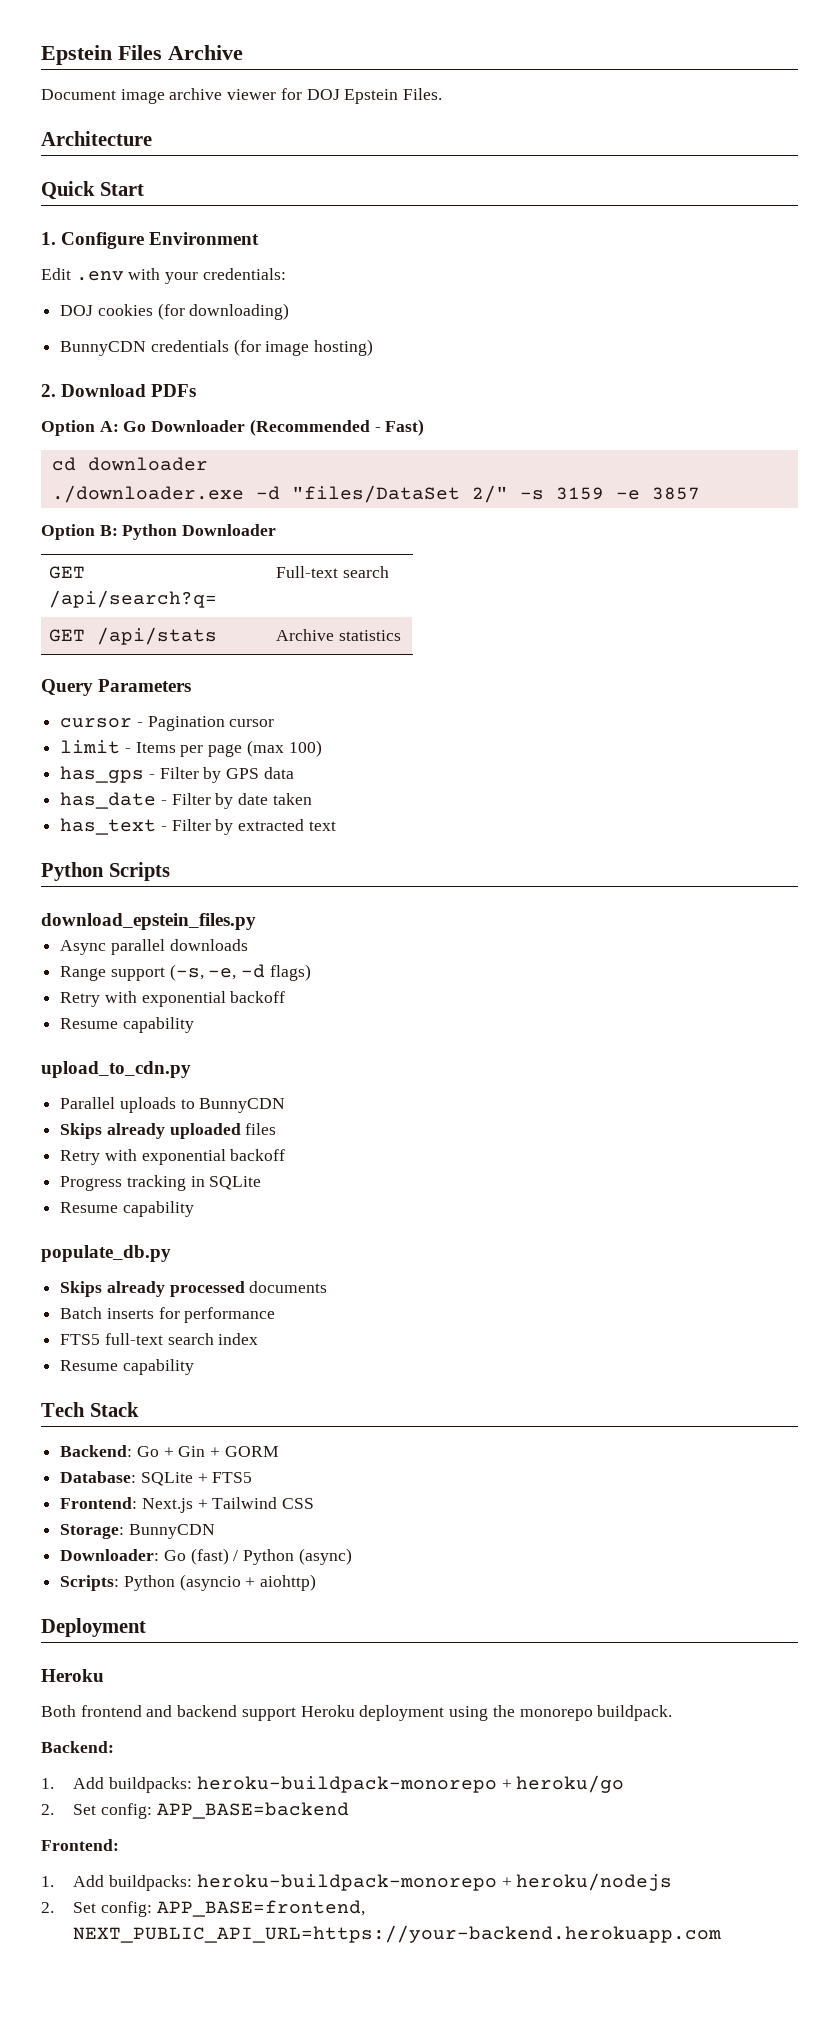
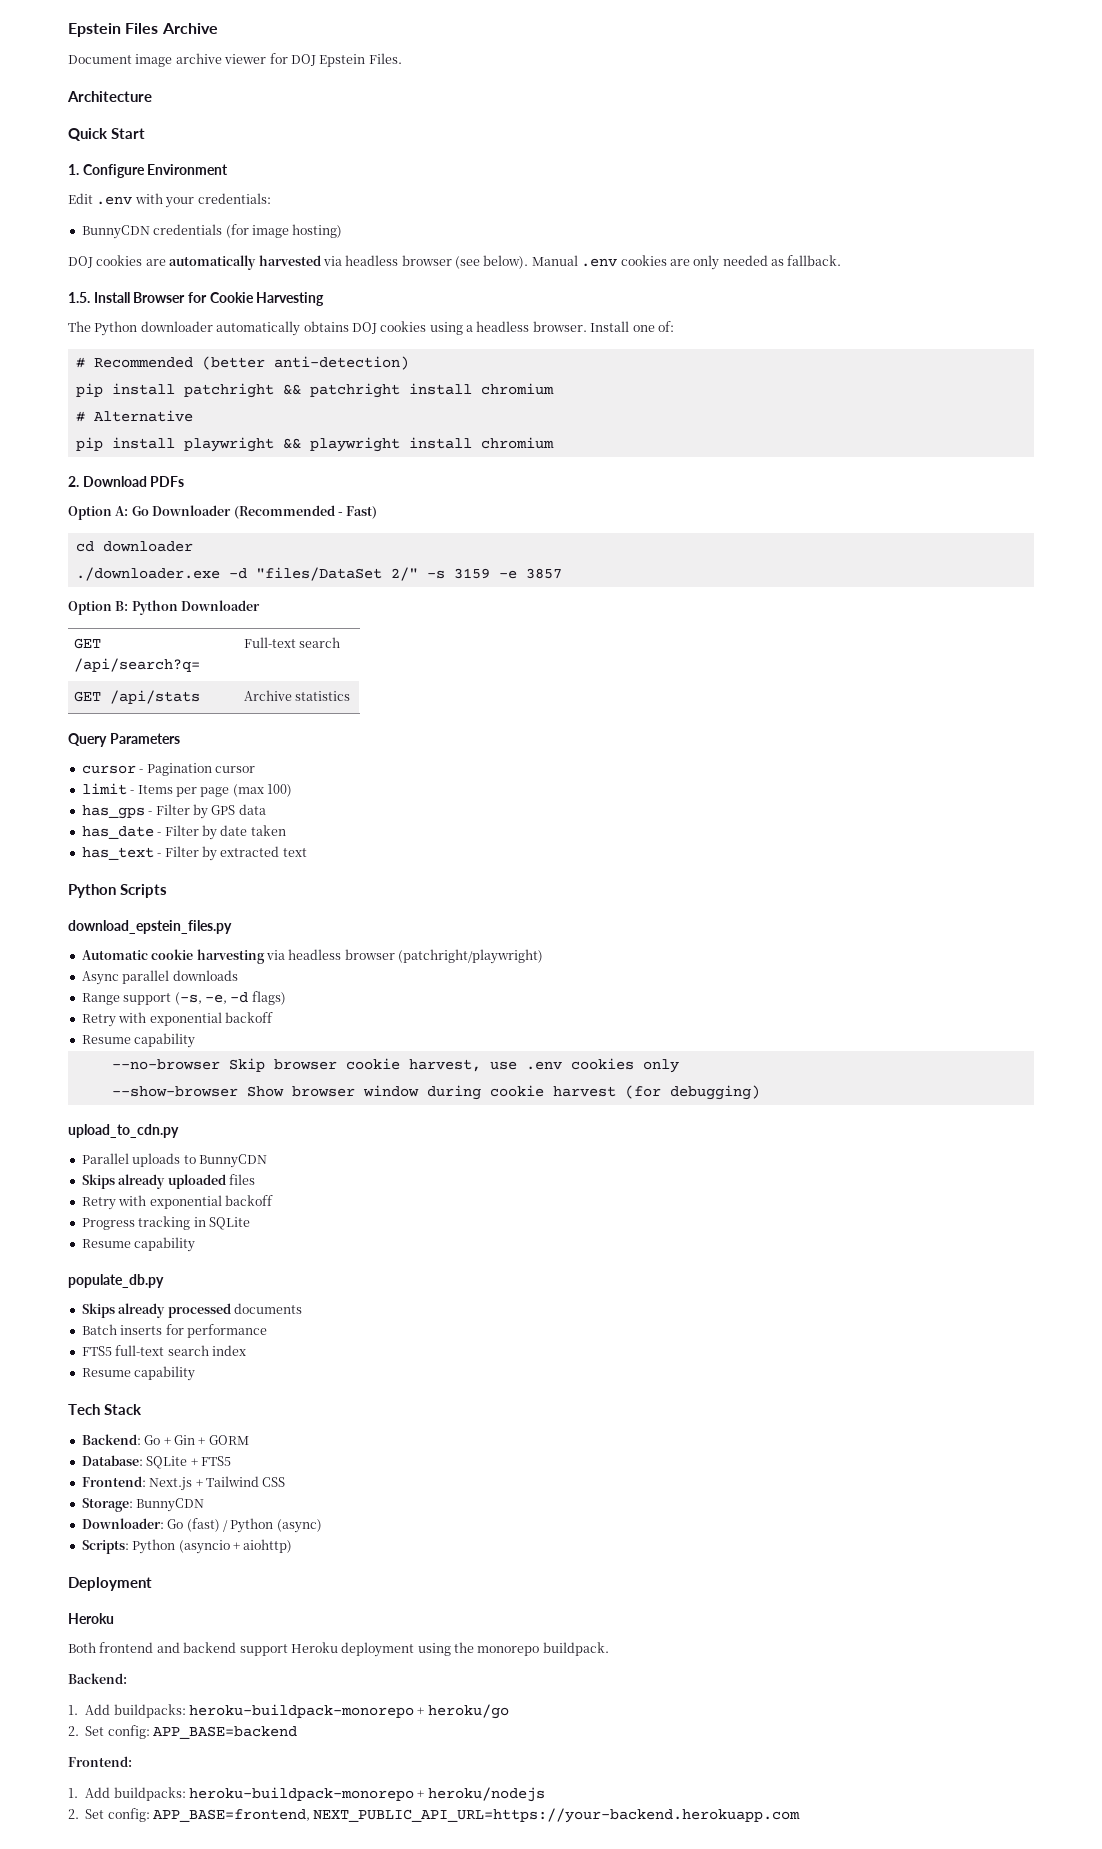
- DOJ cookies (for downloading)
+ DOJ cookies are automatically harvested via headless browser (see below). Manual .env cookies are only needed as fallback.
+ 1.5. Install Browser for Cookie Harvesting
+ The Python downloader automatically obtains DOJ cookies using a headless browser. Install one of:
+ # Recommended (better anti-detection)
+ pip install patchright && patchright install chromium
+ # Alternative
+ pip install playwright && playwright install chromium
+ Automatic cookie harvesting via headless browser (patchright/playwright)
+ --no-browser Skip browser cookie harvest, use .env cookies only
+ --show-browser Show browser window during cookie harvest (for debugging)

